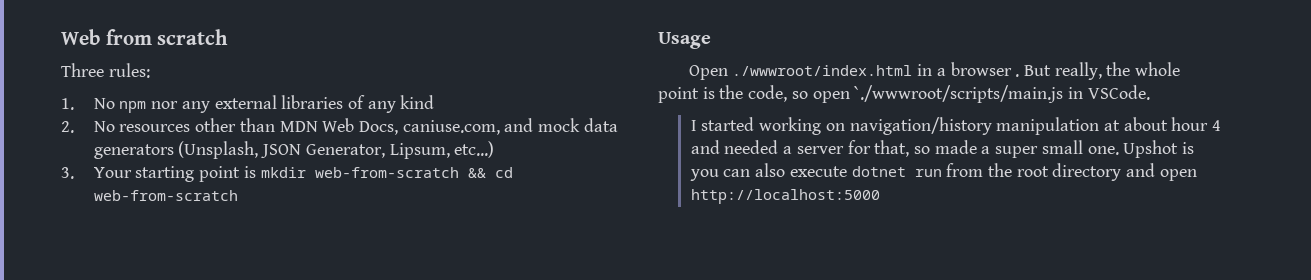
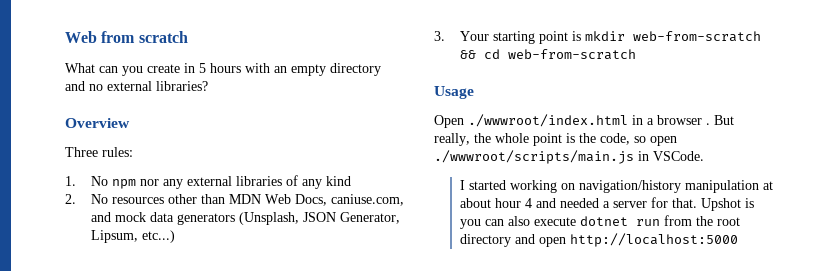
+ What can you create in 5 hours with an empty directory and no external libraries?
+ Overview
- But really, the whole point is the code, so open `./wwwroot/scripts/main.js in VSCode.
+ But really, the whole point is the code, so open ./wwwroot/scripts/main.js in VSCode.
- I started working on navigation/history manipulation at about hour 4 and needed a server for that, so made a super small one.
+ I started working on navigation/history manipulation at about hour 4 and needed a server for that.

